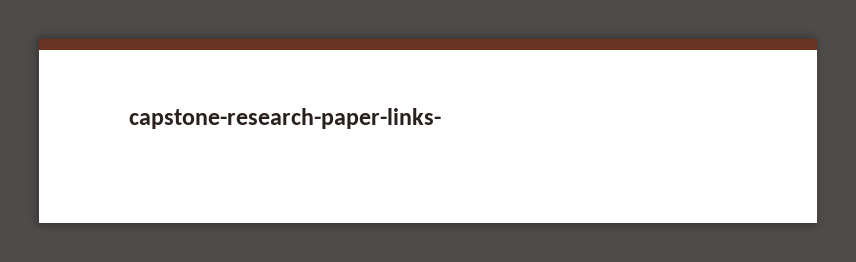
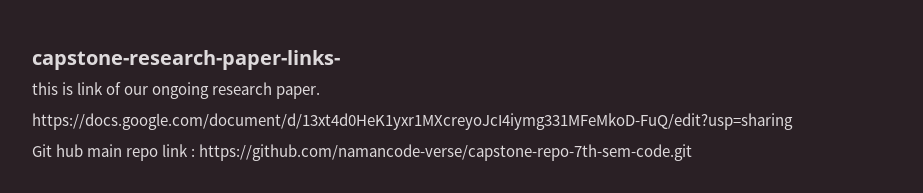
+ this is link of our ongoing research paper.
+ https://docs.google.com/document/d/13xt4d0HeK1yxr1MXcreyoJcI4iymg331MFeMkoD-FuQ/edit?usp=sharing
+ Git hub main repo link : https://github.com/namancode-verse/capstone-repo-7th-sem-code.git

